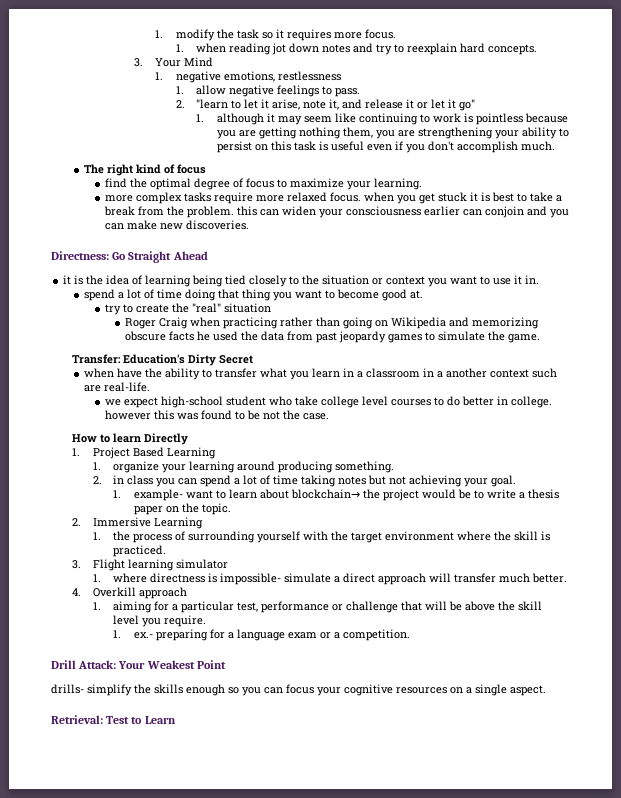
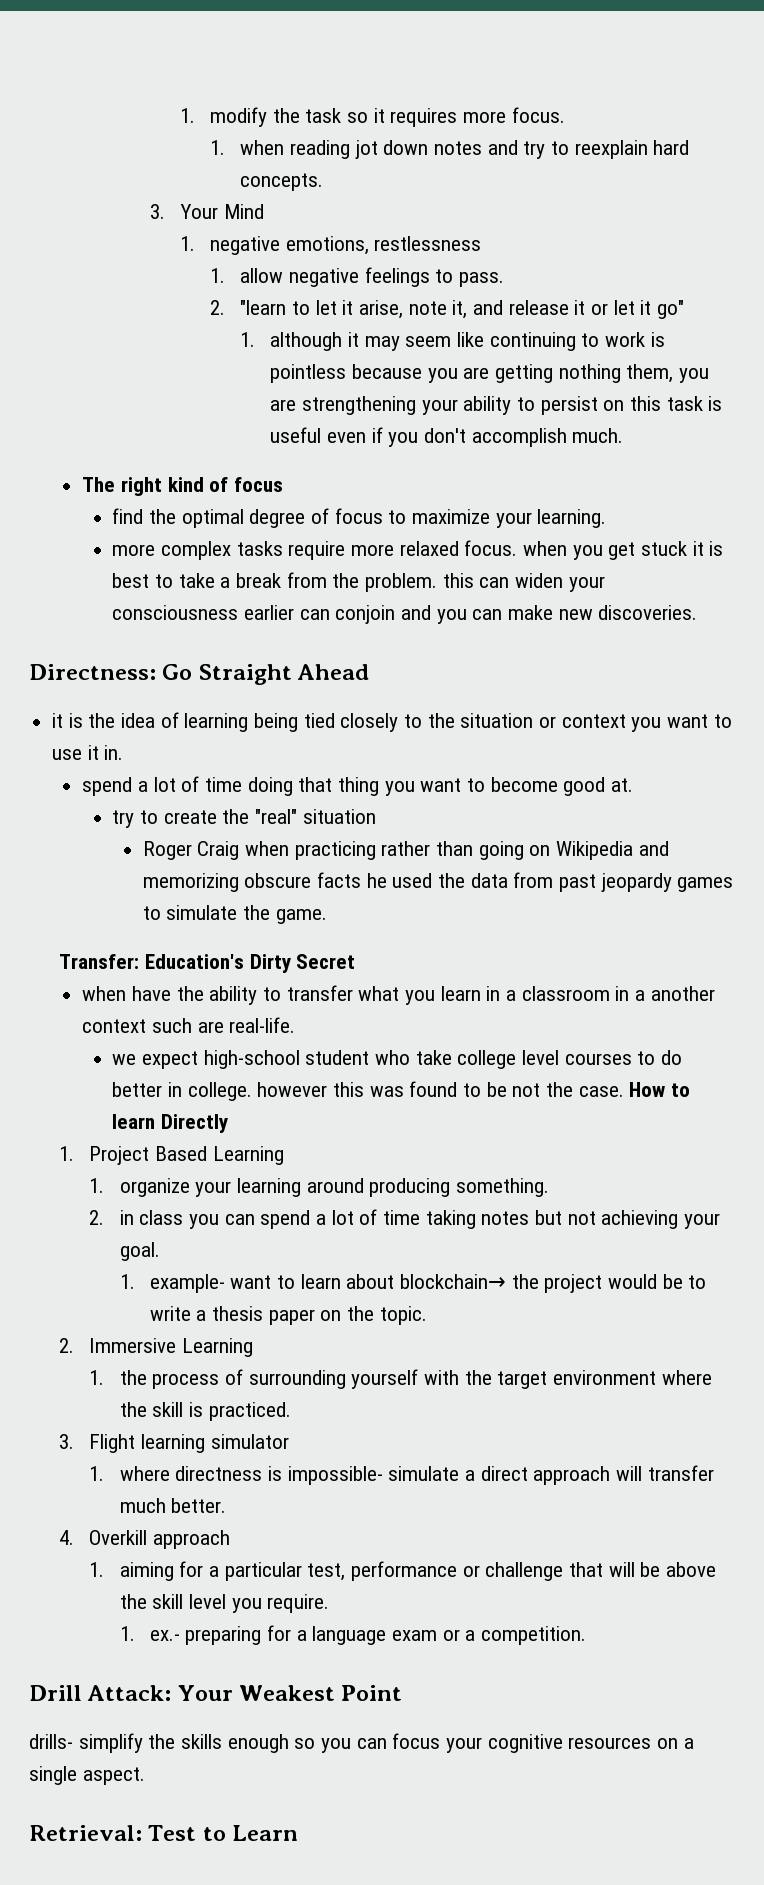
- we expect high-school student who take college level courses to do better in college. however this was found to be not the case.
- How to learn Directly
+ we expect high-school student who take college level courses to do better in college. however this was found to be not the case. How to learn Directly

